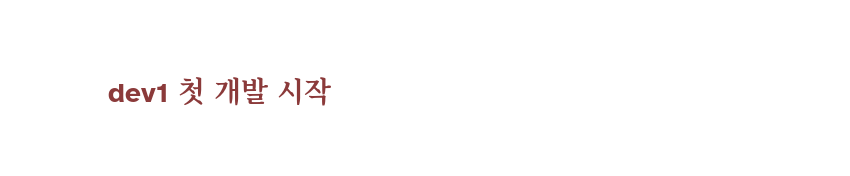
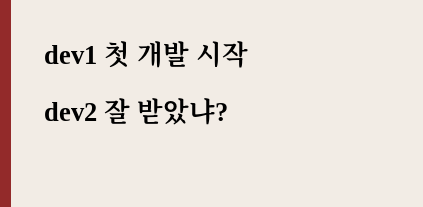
+ dev2 잘 받았냐?

